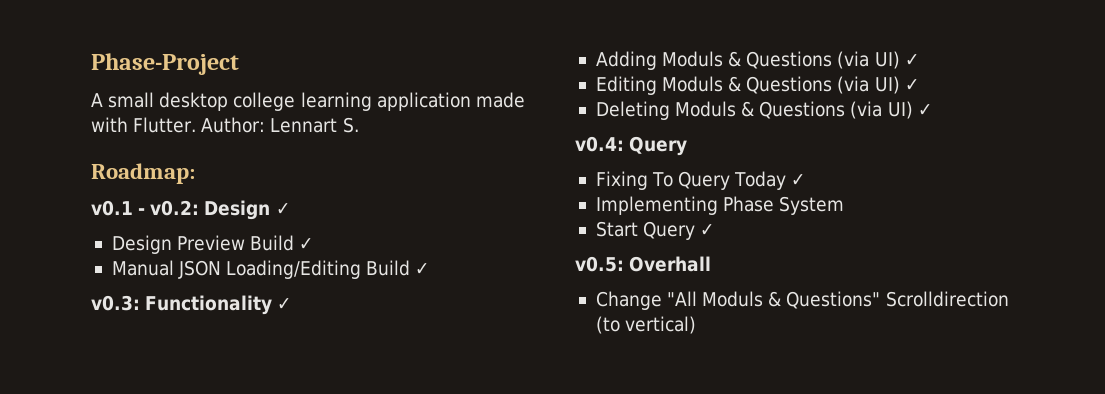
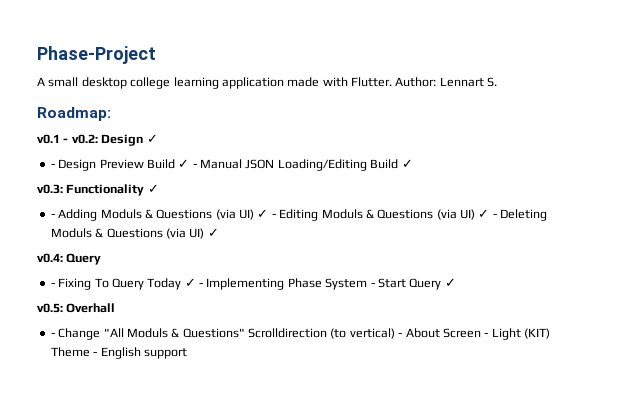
- Design Preview Build ✓
- Manual JSON Loading/Editing Build ✓
+ - Design Preview Build ✓ - Manual JSON Loading/Editing Build ✓
- Adding Moduls & Questions (via UI) ✓
- Editing Moduls & Questions (via UI) ✓
- Deleting Moduls & Questions (via UI) ✓
+ - Adding Moduls & Questions (via UI) ✓ - Editing Moduls & Questions (via UI) ✓ - Deleting Moduls & Questions (via UI) ✓
- Fixing To Query Today ✓
- Implementing Phase System
- Start Query ✓
+ - Fixing To Query Today ✓ - Implementing Phase System - Start Query ✓
- Change "All Moduls & Questions" Scrolldirection (to vertical)
+ - Change "All Moduls & Questions" Scrolldirection (to vertical) - About Screen - Light (KIT) Theme - English support

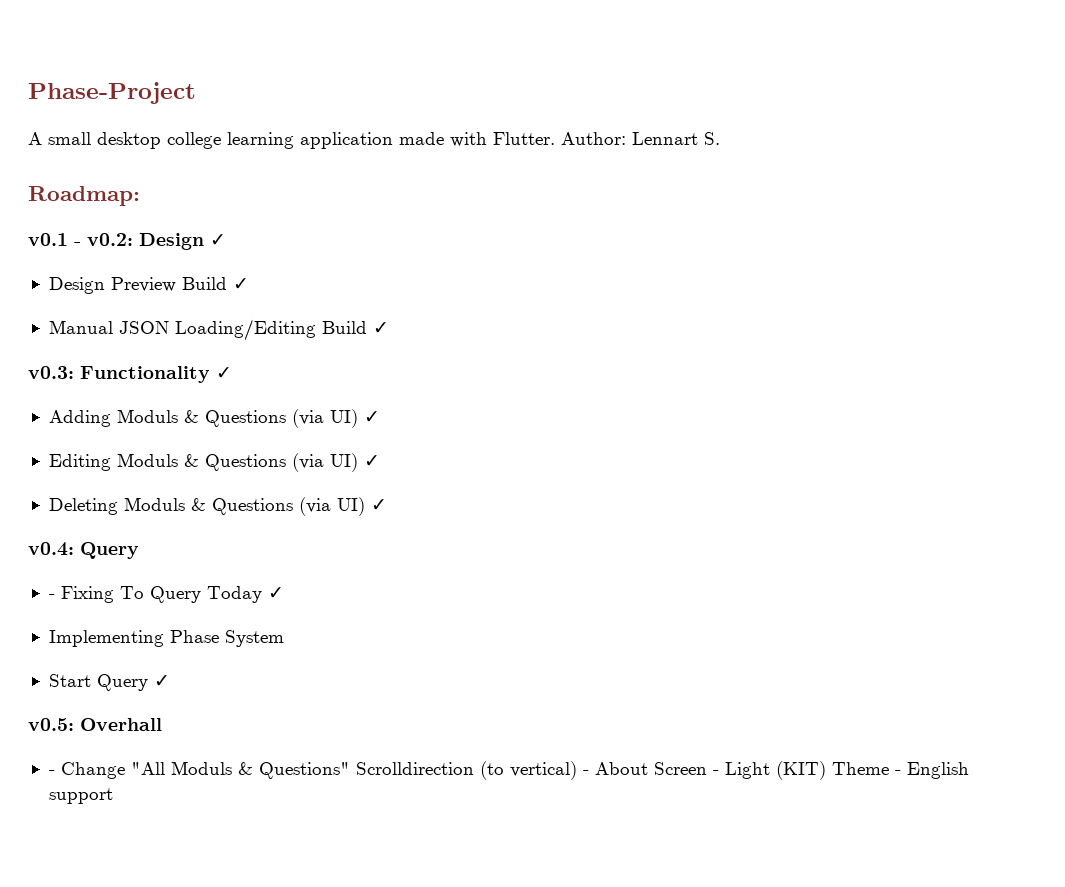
- - Design Preview Build ✓ - Manual JSON Loading/Editing Build ✓
+ Design Preview Build ✓
+ Manual JSON Loading/Editing Build ✓
- - Adding Moduls & Questions (via UI) ✓ - Editing Moduls & Questions (via UI) ✓ - Deleting Moduls & Questions (via UI) ✓
+ Adding Moduls & Questions (via UI) ✓
+ Editing Moduls & Questions (via UI) ✓
+ Deleting Moduls & Questions (via UI) ✓
- - Fixing To Query Today ✓ - Implementing Phase System - Start Query ✓
+ - Fixing To Query Today ✓
+ Implementing Phase System
+ Start Query ✓

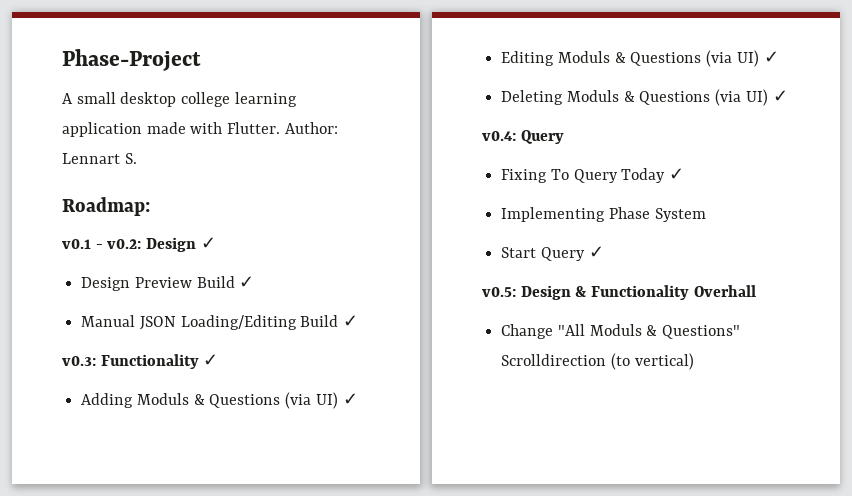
- - Fixing To Query Today ✓
+ Fixing To Query Today ✓
- v0.5: Overhall
+ v0.5: Design & Functionality Overhall
- - Change "All Moduls & Questions" Scrolldirection (to vertical) - About Screen - Light (KIT) Theme - English support
+ Change "All Moduls & Questions" Scrolldirection (to vertical)

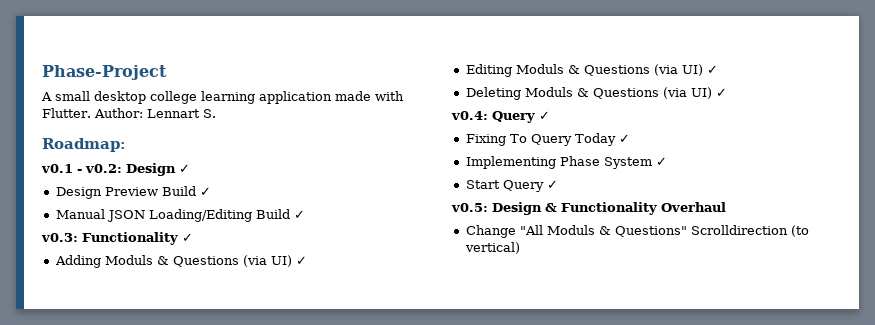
- v0.4: Query
+ v0.4: Query ✓
- Implementing Phase System
+ Implementing Phase System ✓
- v0.5: Design & Functionality Overhall
+ v0.5: Design & Functionality Overhaul

